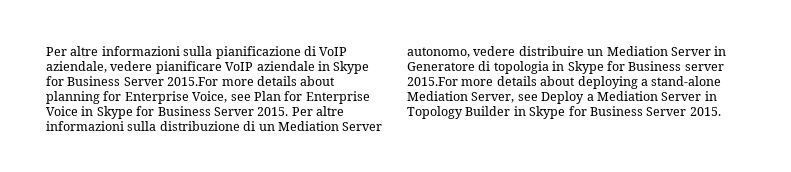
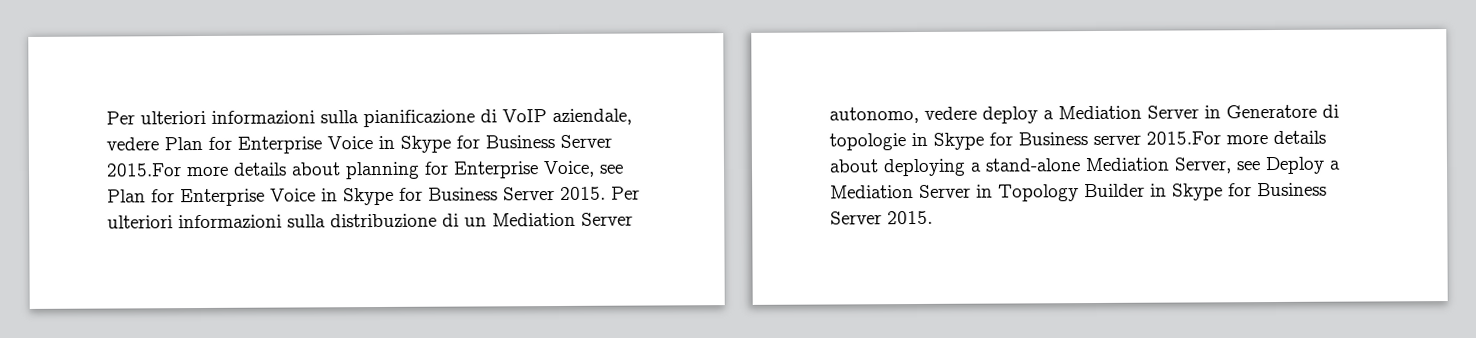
- Per altre informazioni sulla pianificazione di VoIP aziendale, vedere pianificare VoIP aziendale in Skype for Business Server 2015.For more details about planning for Enterprise Voice, see Plan for Enterprise Voice in Skype for Business Server 2015.
+ Per ulteriori informazioni sulla pianificazione di VoIP aziendale, vedere Plan for Enterprise Voice in Skype for Business Server 2015.For more details about planning for Enterprise Voice, see Plan for Enterprise Voice in Skype for Business Server 2015.
- Per altre informazioni sulla distribuzione di un Mediation Server autonomo, vedere distribuire un Mediation Server in Generatore di topologia in Skype for Business server 2015.For more details about deploying a stand-alone Mediation Server, see Deploy a Mediation Server in Topology Builder in Skype for Business Server 2015.
+ Per ulteriori informazioni sulla distribuzione di un Mediation Server autonomo, vedere deploy a Mediation Server in Generatore di topologie in Skype for Business server 2015.For more details about deploying a stand-alone Mediation Server, see Deploy a Mediation Server in Topology Builder in Skype for Business Server 2015.

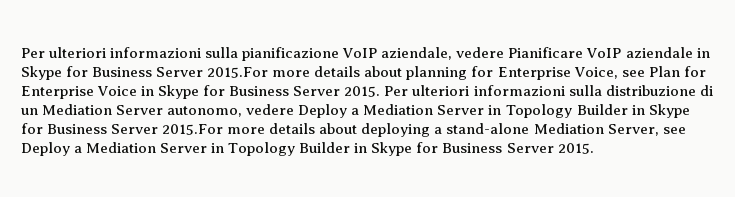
- Per ulteriori informazioni sulla pianificazione di VoIP aziendale, vedere Plan for Enterprise Voice in Skype for Business Server 2015.For more details about planning for Enterprise Voice, see Plan for Enterprise Voice in Skype for Business Server 2015.
+ Per ulteriori informazioni sulla pianificazione VoIP aziendale, vedere Pianificare VoIP aziendale in Skype for Business Server 2015.For more details about planning for Enterprise Voice, see Plan for Enterprise Voice in Skype for Business Server 2015.
- Per ulteriori informazioni sulla distribuzione di un Mediation Server autonomo, vedere deploy a Mediation Server in Generatore di topologie in Skype for Business server 2015.For more details about deploying a stand-alone Mediation Server, see Deploy a Mediation Server in Topology Builder in Skype for Business Server 2015.
+ Per ulteriori informazioni sulla distribuzione di un Mediation Server autonomo, vedere Deploy a Mediation Server in Topology Builder in Skype for Business Server 2015.For more details about deploying a stand-alone Mediation Server, see Deploy a Mediation Server in Topology Builder in Skype for Business Server 2015.

